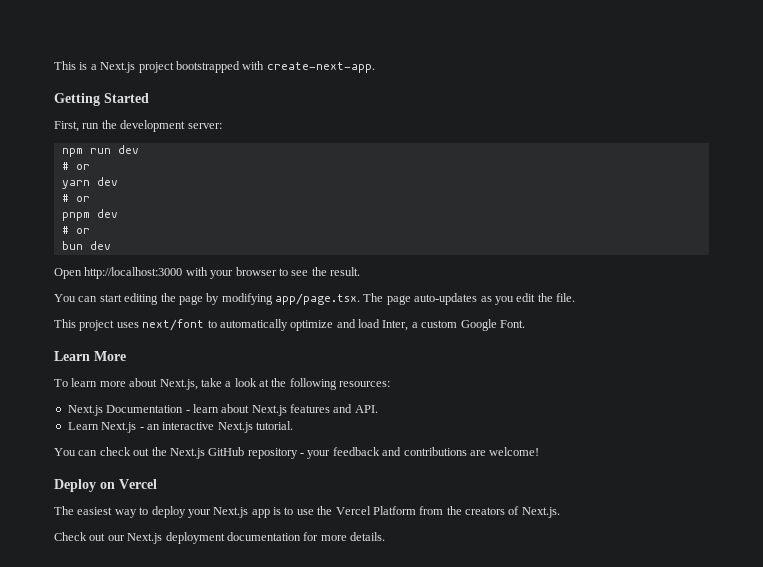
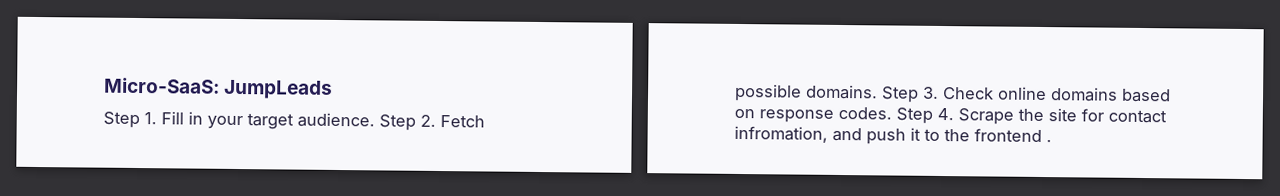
- This is a Next.js project bootstrapped with create-next-app.
- Getting Started
- First, run the development server:
- npm run dev
- # or
- yarn dev
- # or
- pnpm dev
- # or
- bun dev
- Open http://localhost:3000 with your browser to see the result.
- You can start editing the page by modifying app/page.tsx. The page auto-updates as you edit the file.
- This project uses next/font to automatically optimize and load Inter, a custom Google Font.
- Learn More
- To learn more about Next.js, take a look at the following resources:
- Next.js Documentation - learn about Next.js features and API.
- Learn Next.js - an interactive Next.js tutorial.
- You can check out the Next.js GitHub repository - your feedback and contributions are welcome!
- Deploy on Vercel
- The easiest way to deploy your Next.js app is to use the Vercel Platform from the creators of Next.js.
- Check out our Next.js deployment documentation for more details.
+ Micro-SaaS: JumpLeads
+ Step 1. Fill in your target audience. Step 2. Fetch possible domains. Step 3. Check online domains based on response codes. Step 4. Scrape the site for contact infromation, and push it to the frontend .

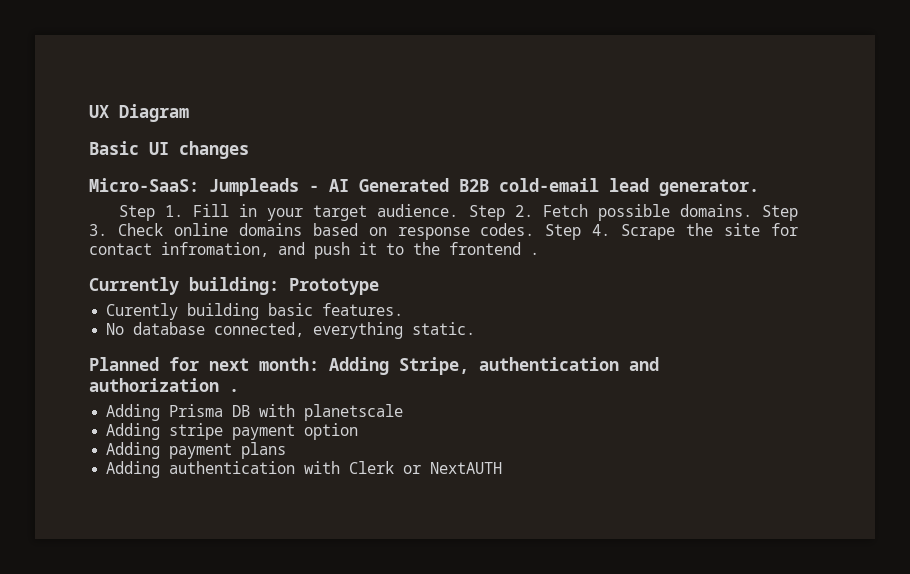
- Micro-SaaS: JumpLeads
+ UX Diagram
+ Basic UI changes
+ Micro-SaaS: Jumpleads - AI Generated B2B cold-email lead generator.
+ Currently building: Prototype
+ Curently building basic features.
+ No database connected, everything static.
+ Planned for next month: Adding Stripe, authentication and authorization .
+ Adding Prisma DB with planetscale
+ Adding stripe payment option
+ Adding payment plans
+ Adding authentication with Clerk or NextAUTH

